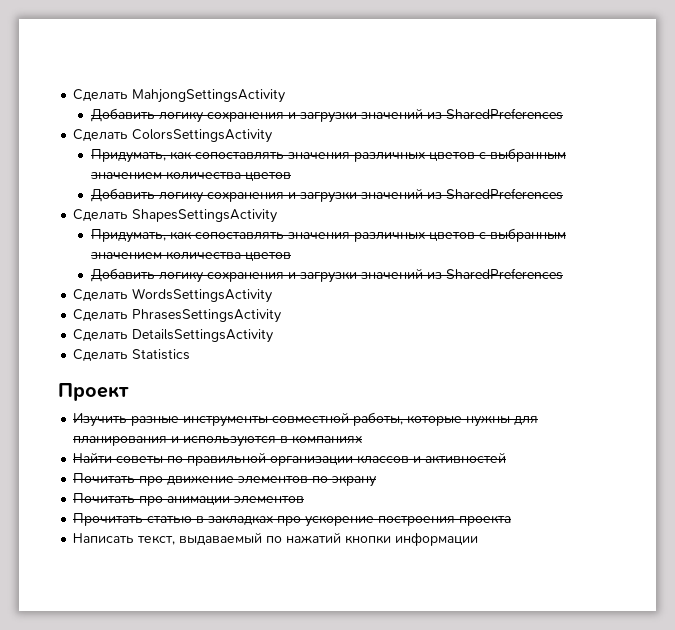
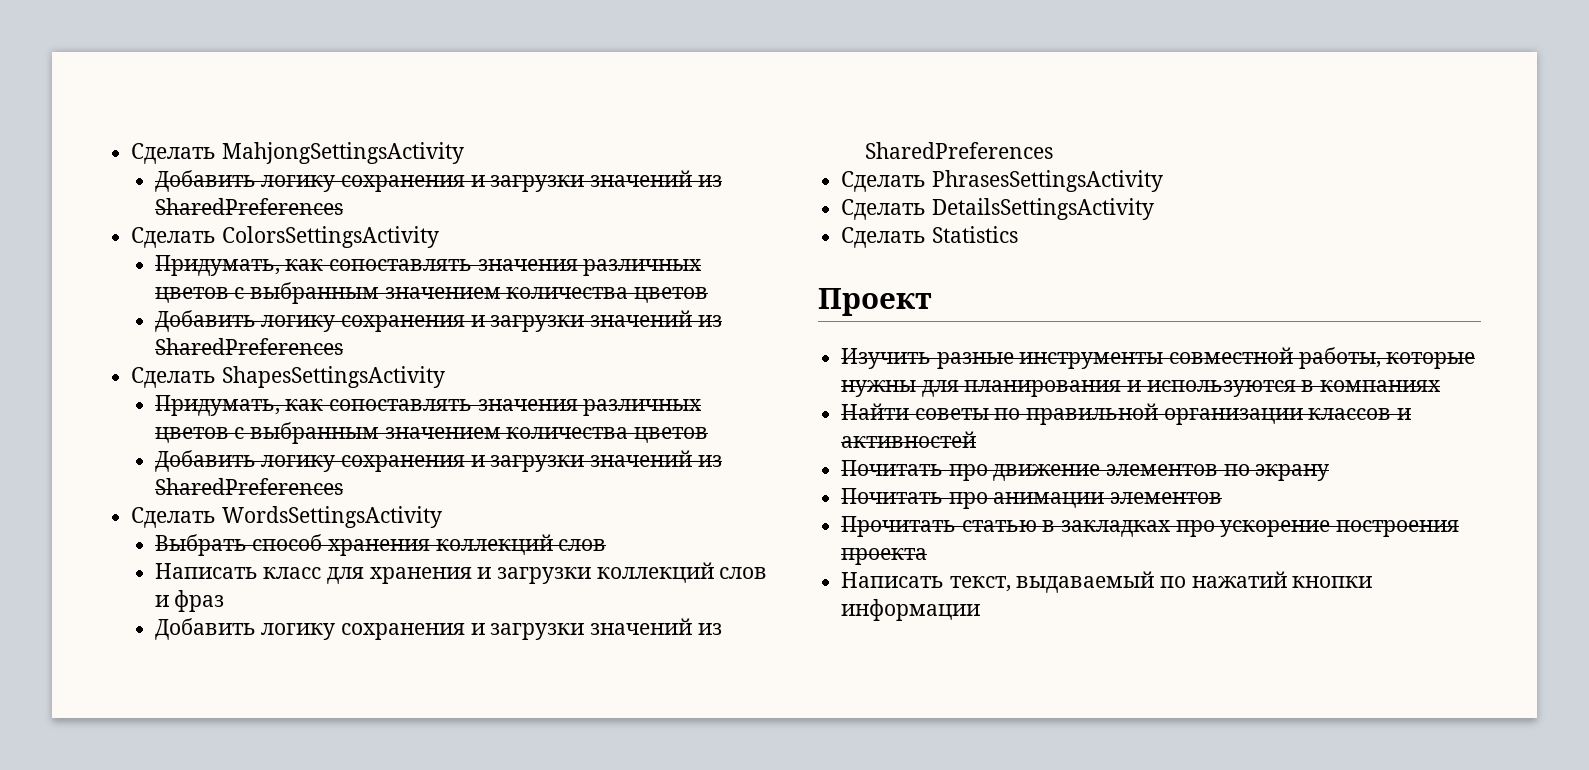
+ Выбрать способ хранения коллекций слов
+ Написать класс для хранения и загрузки коллекций слов и фраз
+ Добавить логику сохранения и загрузки значений из SharedPreferences

